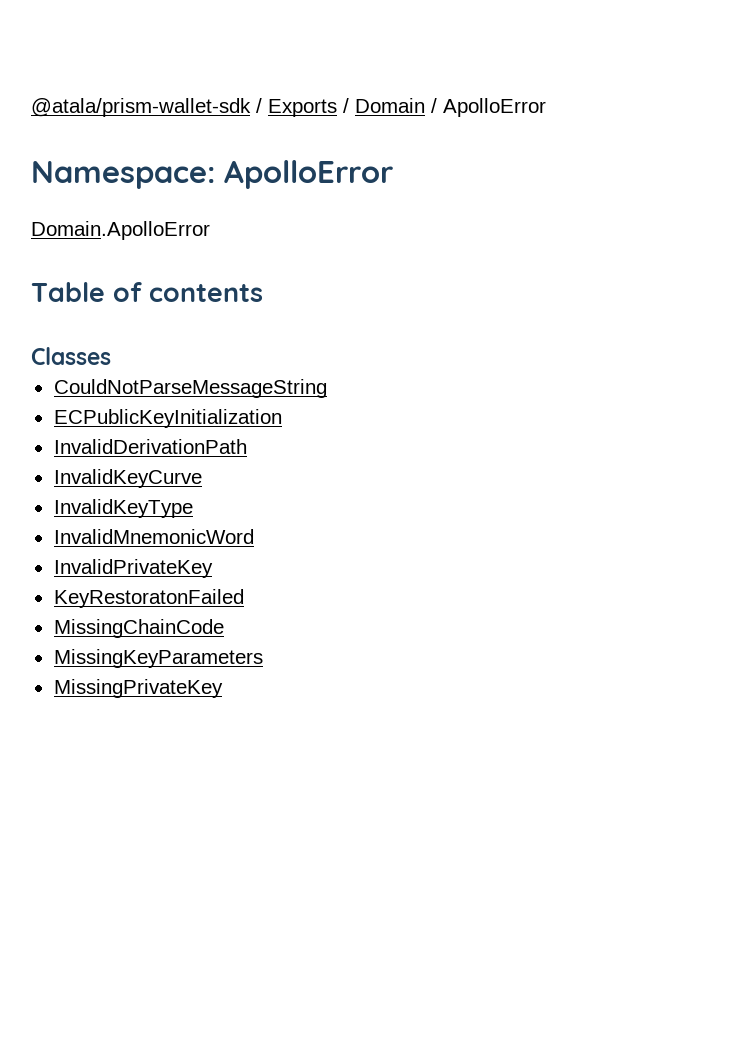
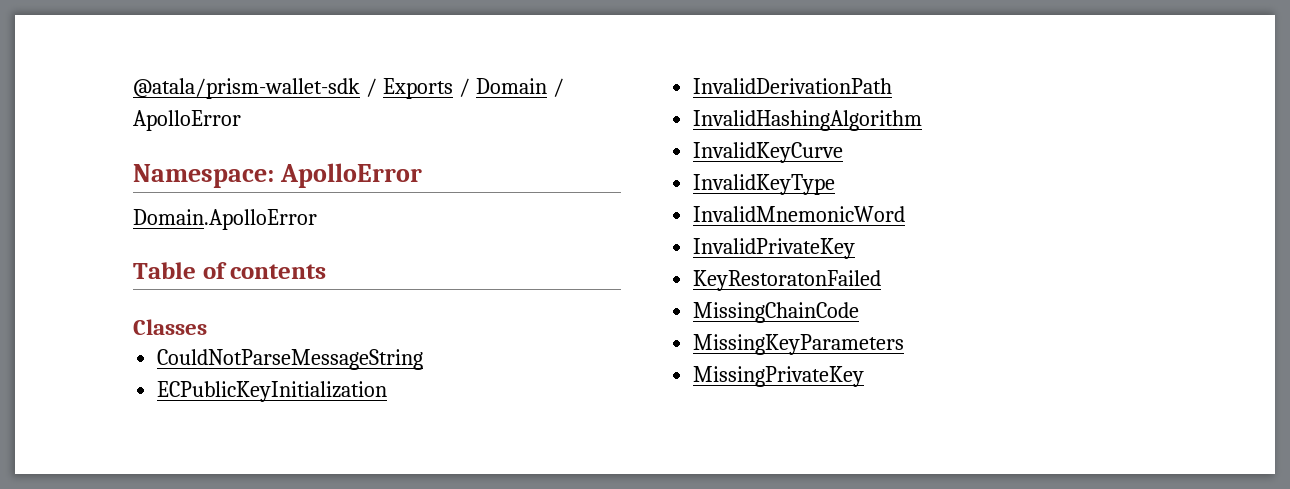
+ InvalidHashingAlgorithm

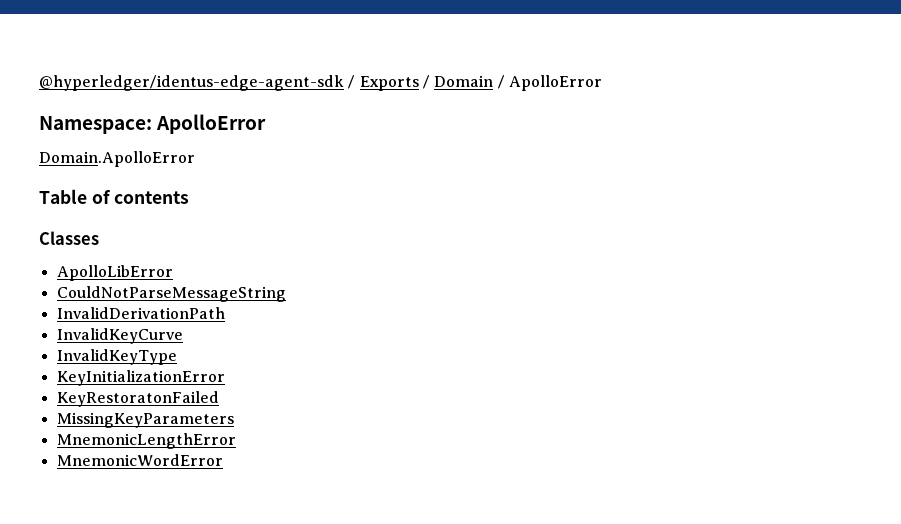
- @atala/prism-wallet-sdk / Exports / Domain / ApolloError
+ @hyperledger/identus-edge-agent-sdk / Exports / Domain / ApolloError
+ ApolloLibError
- ECPublicKeyInitialization
- InvalidHashingAlgorithm
- InvalidMnemonicWord
- InvalidPrivateKey
+ KeyInitializationError
- MissingChainCode
- MissingPrivateKey
+ MnemonicLengthError
+ MnemonicWordError

